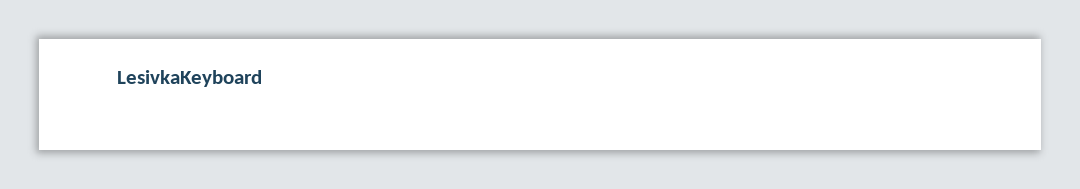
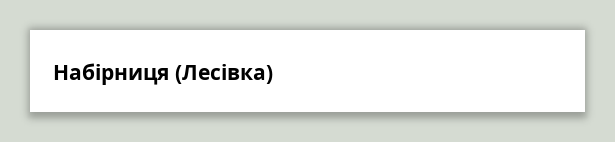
- LesivkaKeyboard
+ Набірниця (Лесівка)

